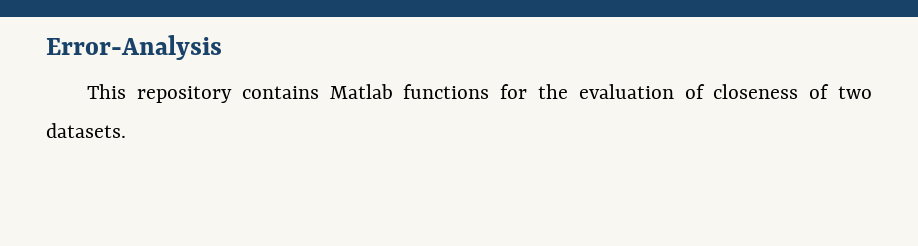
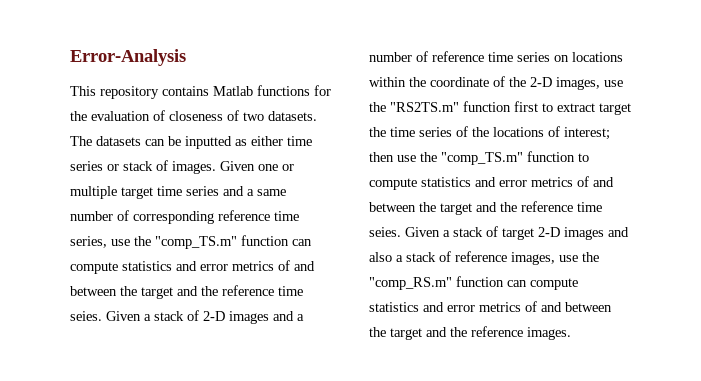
+ The datasets can be inputted as either time series or stack of images. Given one or multiple target time series and a same number of corresponding reference time series, use the "comp_TS.m" function can compute statistics and error metrics of and between the target and the reference time seies. Given a stack of 2-D images and a number of reference time series on locations within the coordinate of the 2-D images, use the "RS2TS.m" function first to extract target the time series of the locations of interest; then use the "comp_TS.m" function to compute statistics and error metrics of and between the target and the reference time seies. Given a stack of target 2-D images and also a stack of reference images, use the "comp_RS.m" function can compute statistics and error metrics of and between the target and the reference images.

